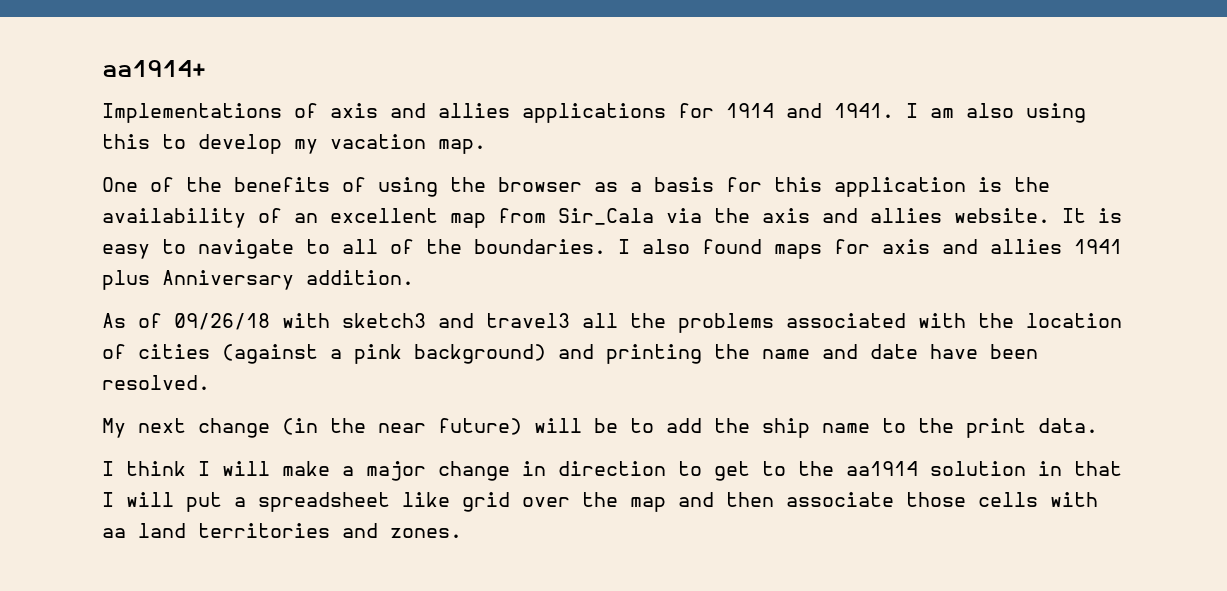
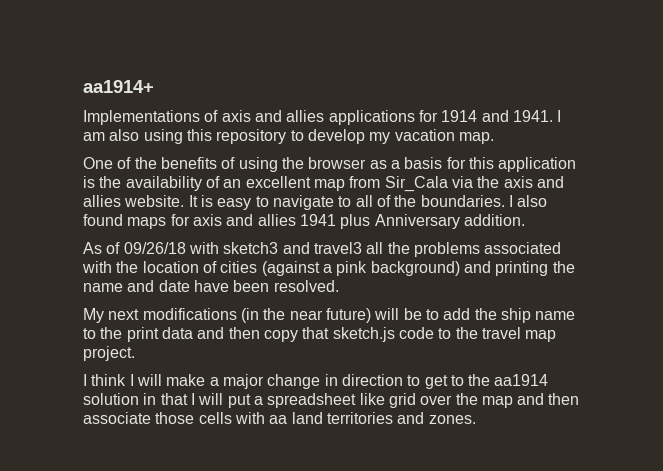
- I am also using this to develop my vacation map.
+ I am also using this repository to develop my vacation map.
- My next change (in the near future) will be to add the ship name to the print data.
+ My next modifications (in the near future) will be to add the ship name to the print data and then copy that sketch.js code to the travel map project.

